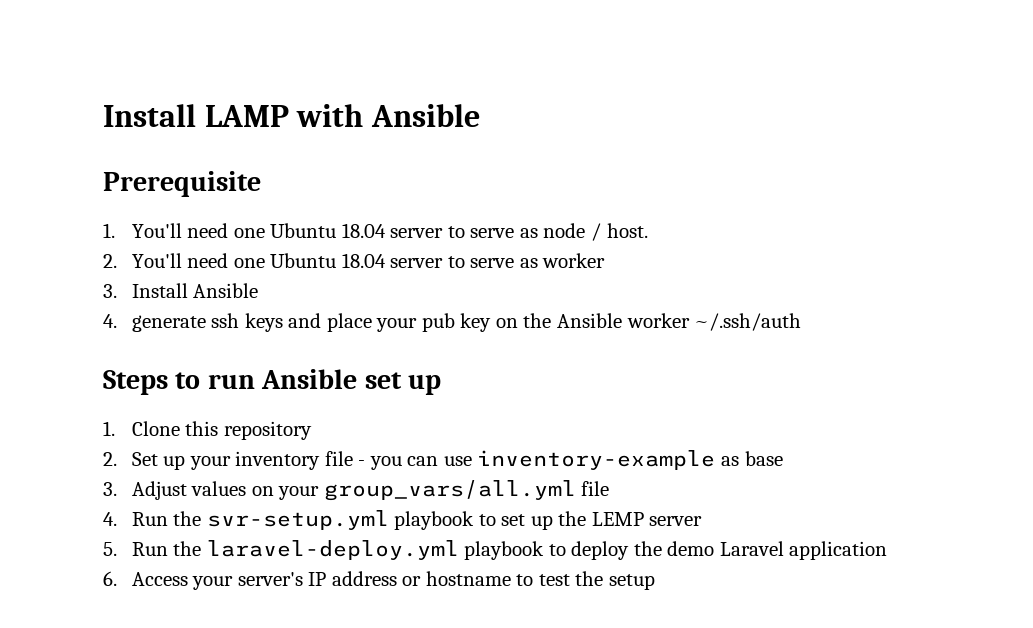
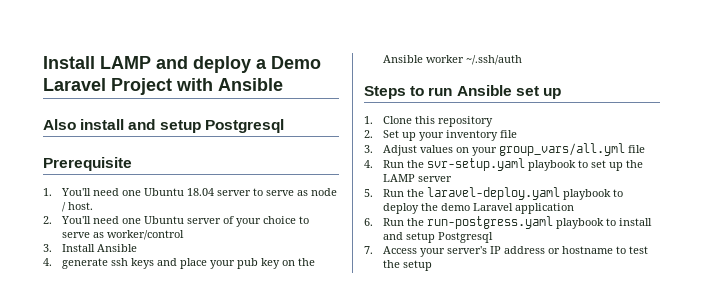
- Install LAMP with Ansible
+ Install LAMP and deploy a Demo Laravel Project with Ansible
+ Also install and setup Postgresql
- 2. You'll need one Ubuntu 18.04 server to serve as worker
+ 2. You'll need one Ubuntu server of your choice to serve as worker/control
- 2. Set up your inventory file - you can use inventory-example as base
+ 2. Set up your inventory file
- 4. Run the svr-setup.yml playbook to set up the LEMP server
+ 4. Run the svr-setup.yaml playbook to set up the LAMP server
- 5. Run the laravel-deploy.yml playbook to deploy the demo Laravel application
+ 5. Run the laravel-deploy.yaml playbook to deploy the demo Laravel application
- 6. Access your server's IP address or hostname to test the setup
+ 6. Run the run-postgress.yaml playbook to install and setup Postgresql
+ 7. Access your server's IP address or hostname to test the setup

